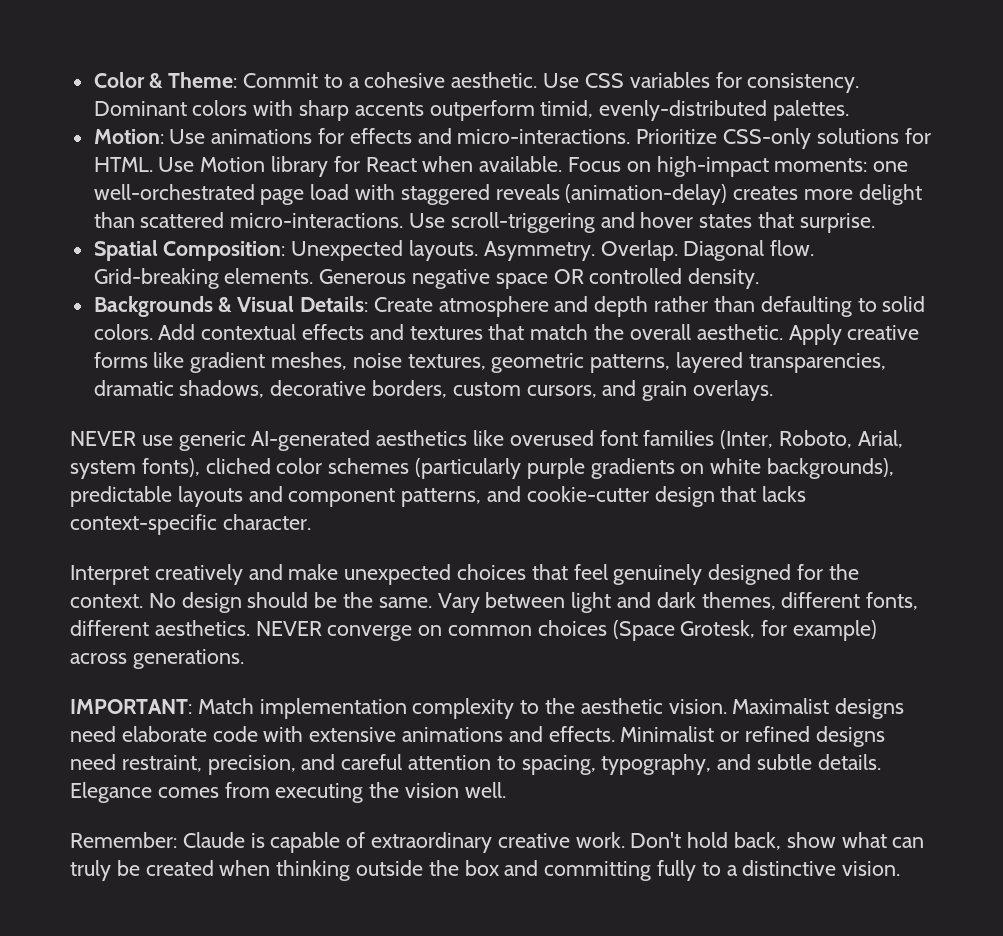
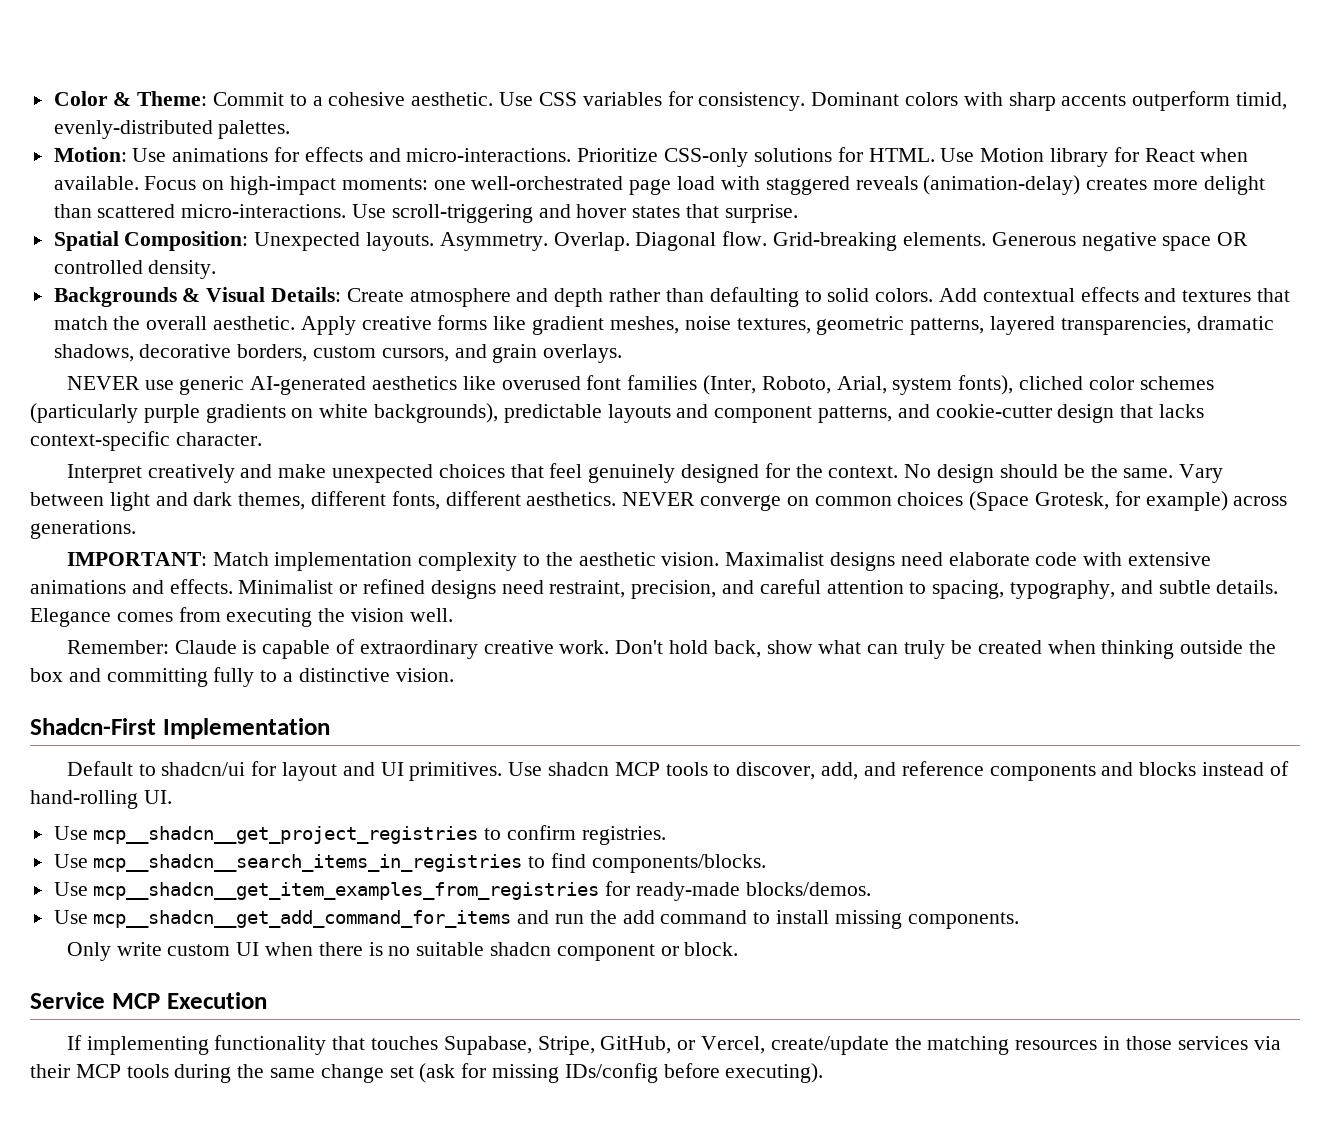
+ Shadcn-First Implementation
+ Default to shadcn/ui for layout and UI primitives. Use shadcn MCP tools to discover, add, and reference components and blocks instead of hand-rolling UI.
+ Use mcp__shadcn__get_project_registries to confirm registries.
+ Use mcp__shadcn__search_items_in_registries to find components/blocks.
+ Use mcp__shadcn__get_item_examples_from_registries for ready-made blocks/demos.
+ Use mcp__shadcn__get_add_command_for_items and run the add command to install missing components.
+ Only write custom UI when there is no suitable shadcn component or block.
+ Service MCP Execution
+ If implementing functionality that touches Supabase, Stripe, GitHub, or Vercel, create/update the matching resources in those services via their MCP tools during the same change set (ask for missing IDs/config before executing).

